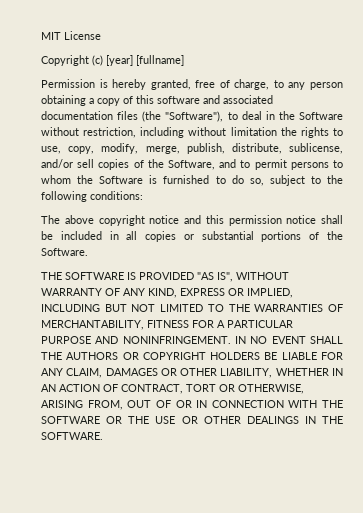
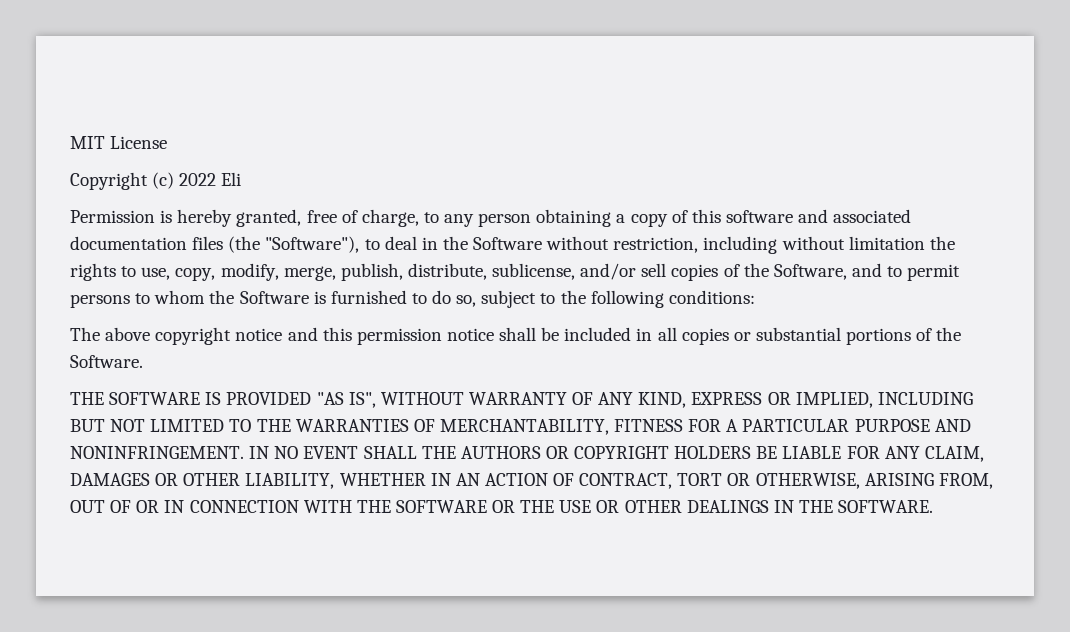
- Copyright (c) [year] [fullname]
+ Copyright (c) 2022 Eli

